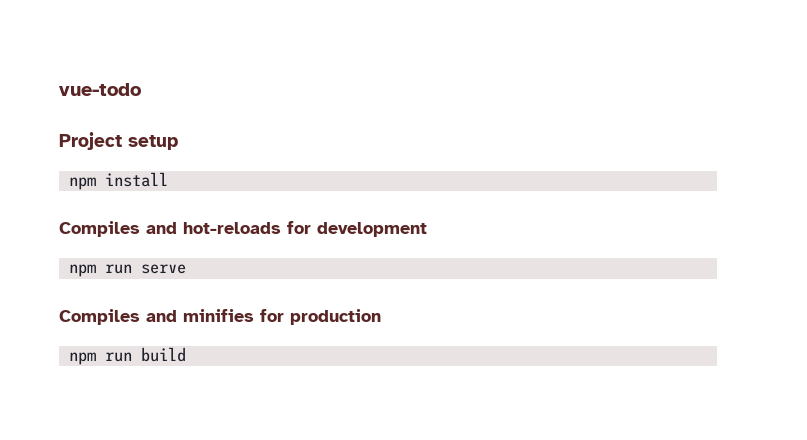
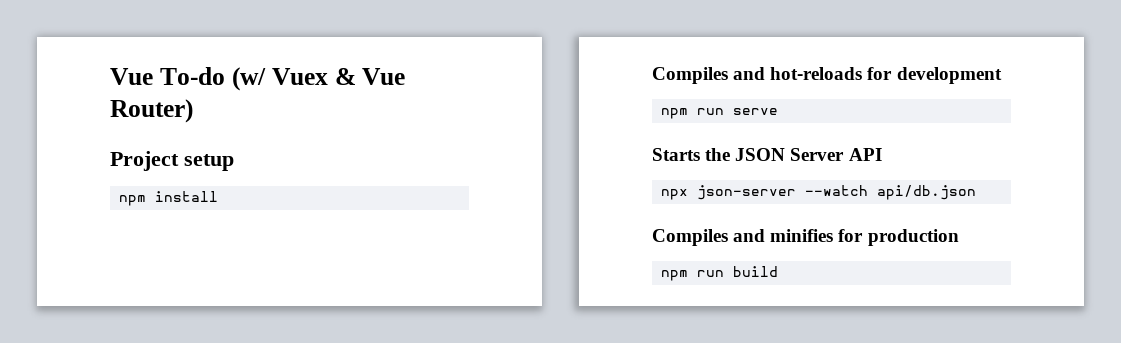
- vue-todo
+ Vue To-do (w/ Vuex & Vue Router)
+ Starts the JSON Server API
+ npx json-server --watch api/db.json

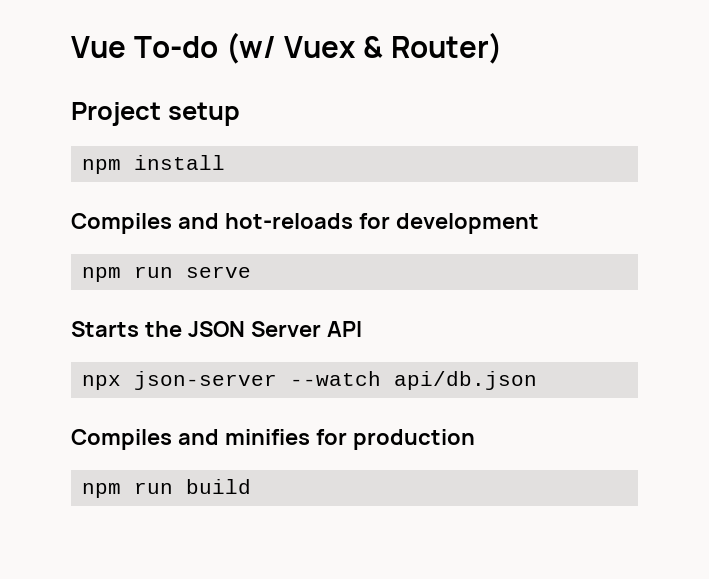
- Vue To-do (w/ Vuex & Vue Router)
+ Vue To-do (w/ Vuex & Router)

